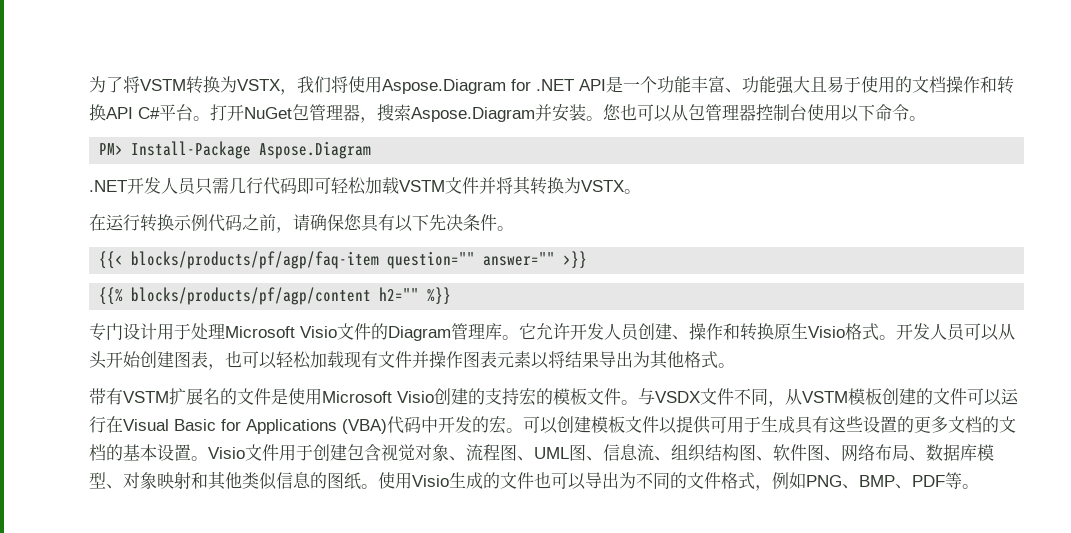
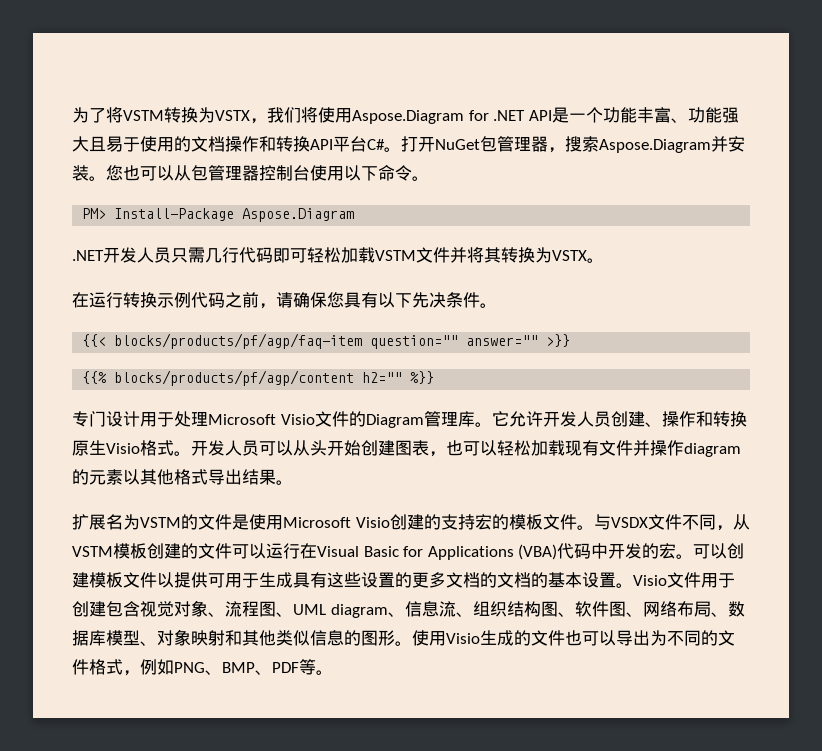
- 为了将VSTM转换为VSTX，我们将使用Aspose.Diagram for .NET API是一个功能丰富、功能强大且易于使用的文档操作和转换API C#平台。
+ 为了将VSTM转换为VSTX，我们将使用Aspose.Diagram for .NET API是一个功能丰富、功能强大且易于使用的文档操作和转换API平台C#。
- 开发人员可以从头开始创建图表，也可以轻松加载现有文件并操作图表元素以将结果导出为其他格式。
- 带有VSTM扩展名的文件是使用Microsoft Visio创建的支持宏的模板文件。
+ 开发人员可以从头开始创建图表，也可以轻松加载现有文件并操作diagram的元素以其他格式导出结果。
+ 扩展名为VSTM的文件是使用Microsoft Visio创建的支持宏的模板文件。
- Visio文件用于创建包含视觉对象、流程图、UML图、信息流、组织结构图、软件图、网络布局、数据库模型、对象映射和其他类似信息的图纸。
+ Visio文件用于创建包含视觉对象、流程图、UML diagram、信息流、组织结构图、软件图、网络布局、数据库模型、对象映射和其他类似信息的图形。

